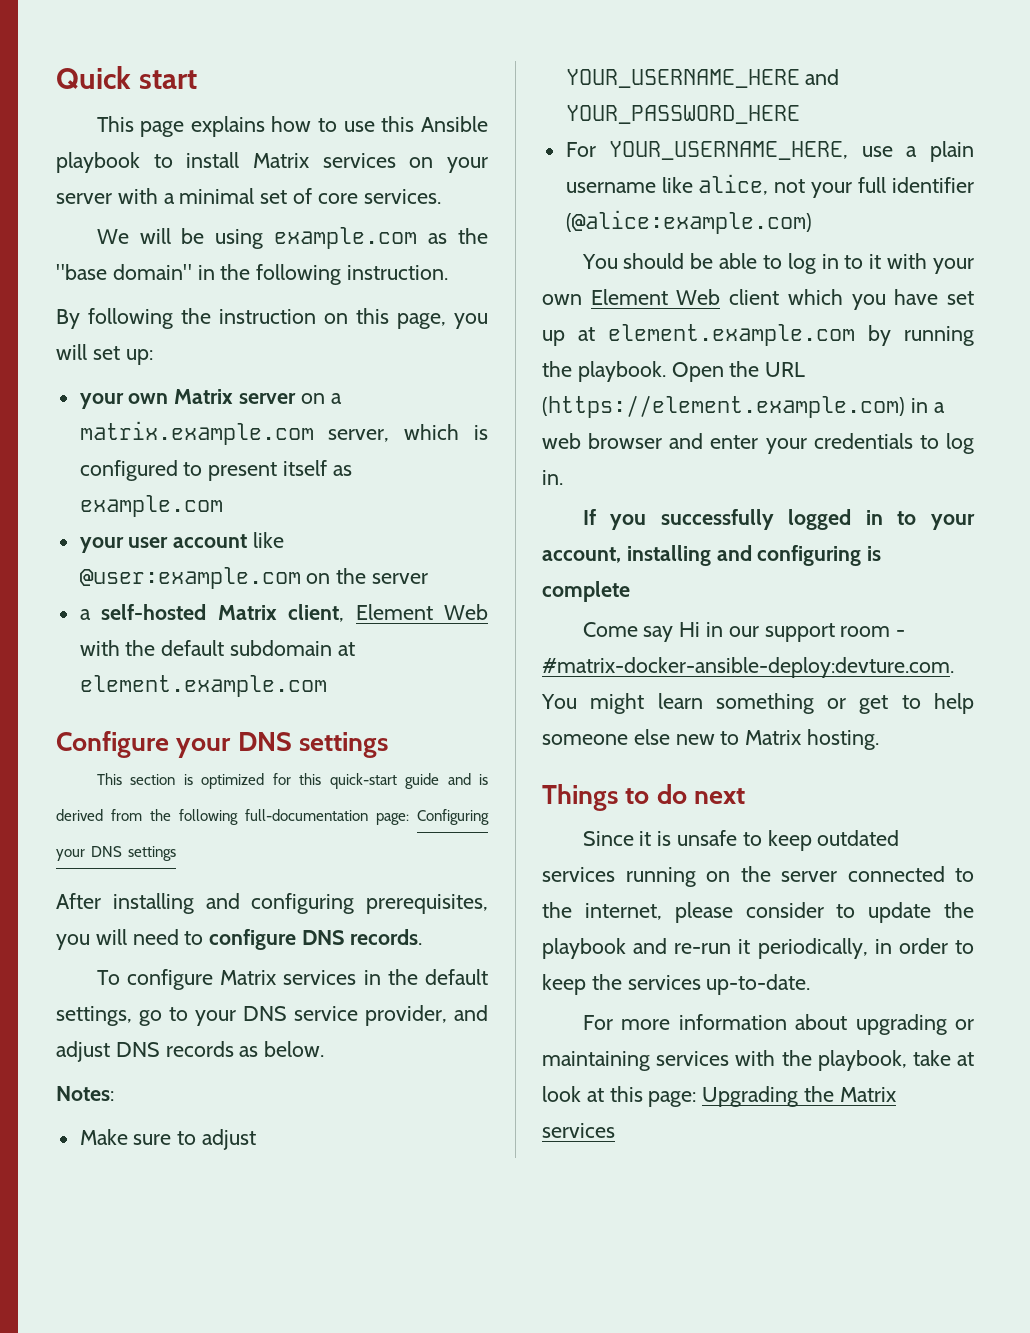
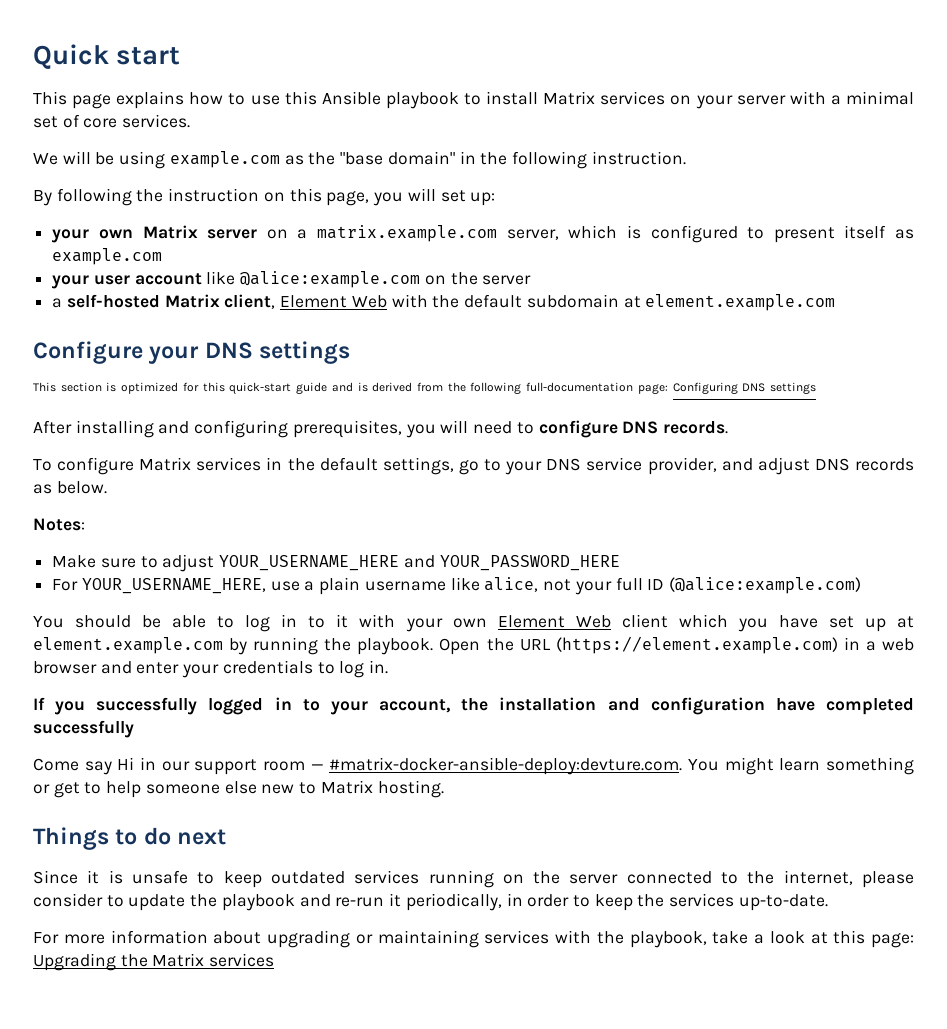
- your user account like @user:example.com on the server
+ your user account like @alice:example.com on the server
- This section is optimized for this quick-start guide and is derived from the following full-documentation page: Configuring your DNS settings
+ This section is optimized for this quick-start guide and is derived from the following full-documentation page: Configuring DNS settings
- For YOUR_USERNAME_HERE, use a plain username like alice, not your full identifier (@alice:example.com)
+ For YOUR_USERNAME_HERE, use a plain username like alice, not your full ID (@alice:example.com)
- If you successfully logged in to your account, installing and configuring is complete
+ If you successfully logged in to your account, the installation and configuration have completed successfully
- Come say Hi in our support room - #matrix-docker-ansible-deploy:devture.com. You might learn something or get to help someone else new to Matrix hosting.
+ Come say Hi in our support room — #matrix-docker-ansible-deploy:devture.com. You might learn something or get to help someone else new to Matrix hosting.
- For more information about upgrading or maintaining services with the playbook, take at look at this page: Upgrading the Matrix services
+ For more information about upgrading or maintaining services with the playbook, take a look at this page: Upgrading the Matrix services

